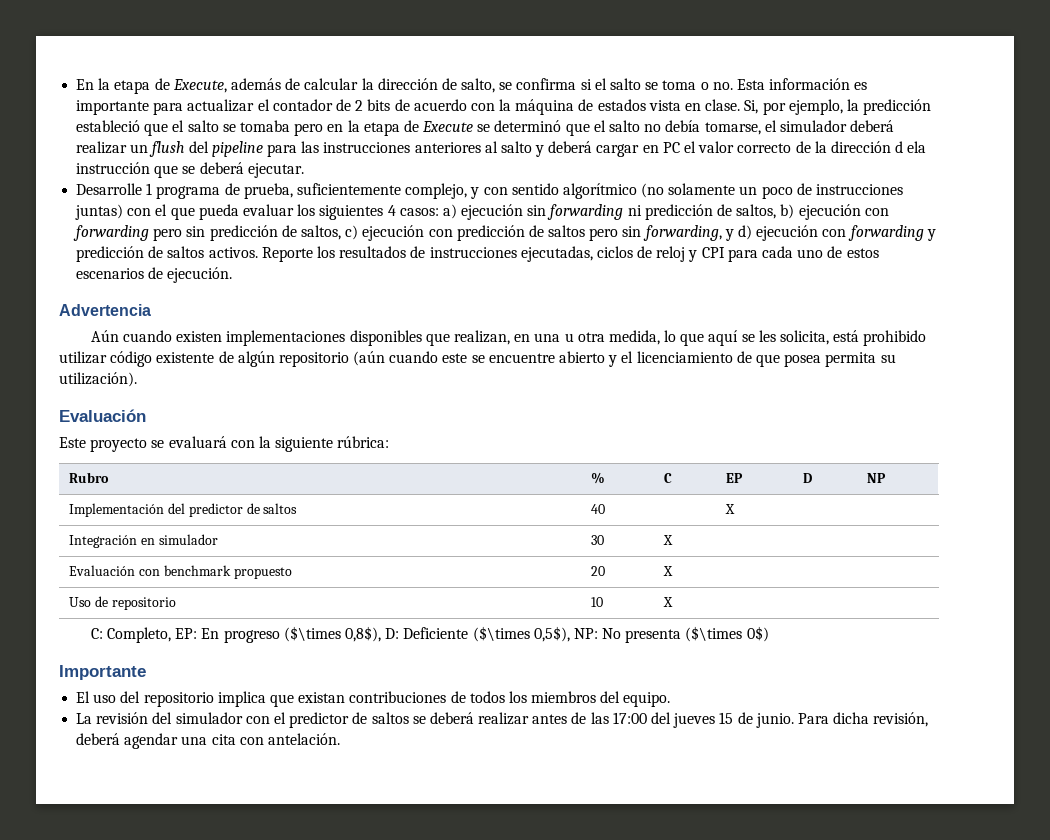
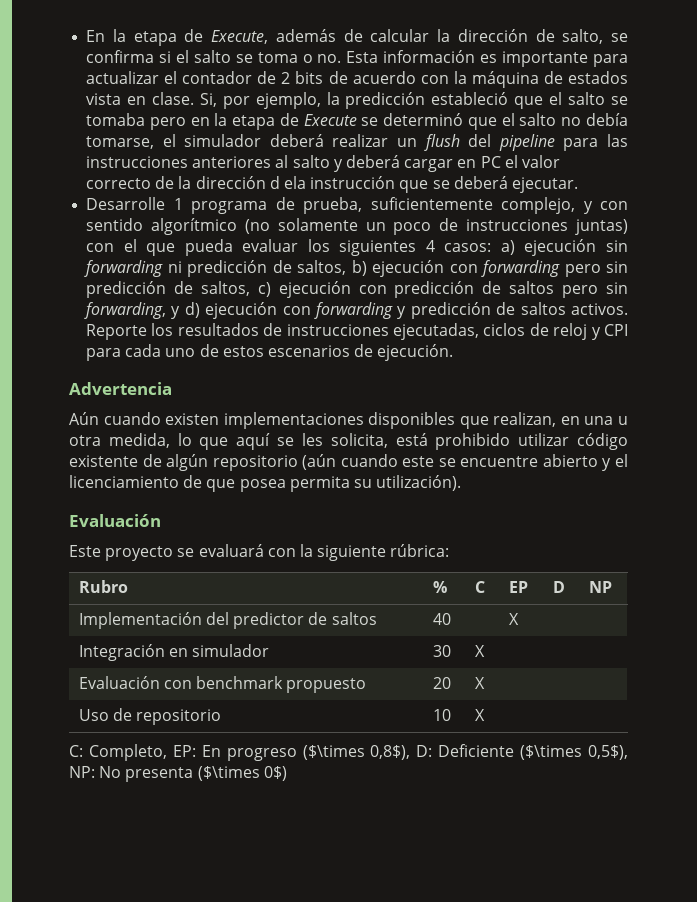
- Importante
- El uso del repositorio implica que existan contribuciones de todos los miembros del equipo.
- La revisión del simulador con el predictor de saltos se deberá realizar antes de las 17:00 del jueves 15 de junio. Para dicha revisión, deberá agendar una cita con antelación.

